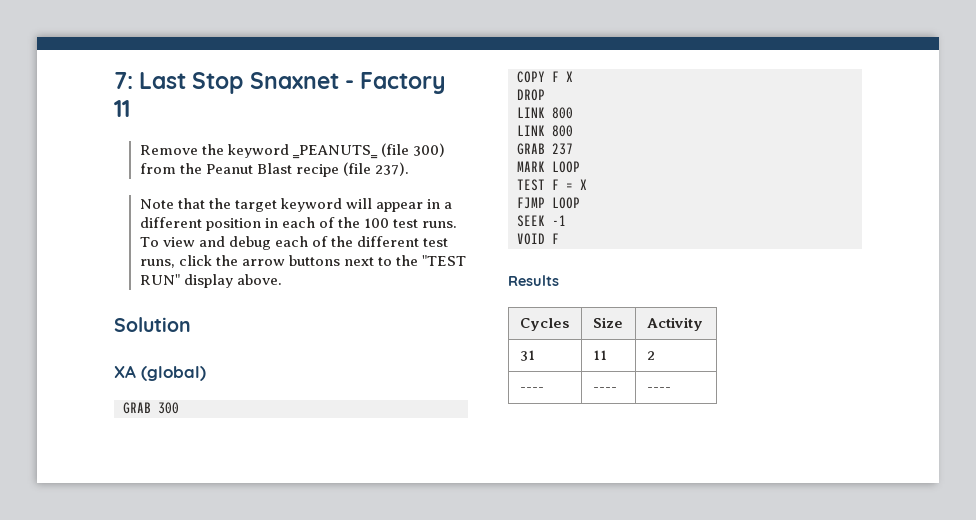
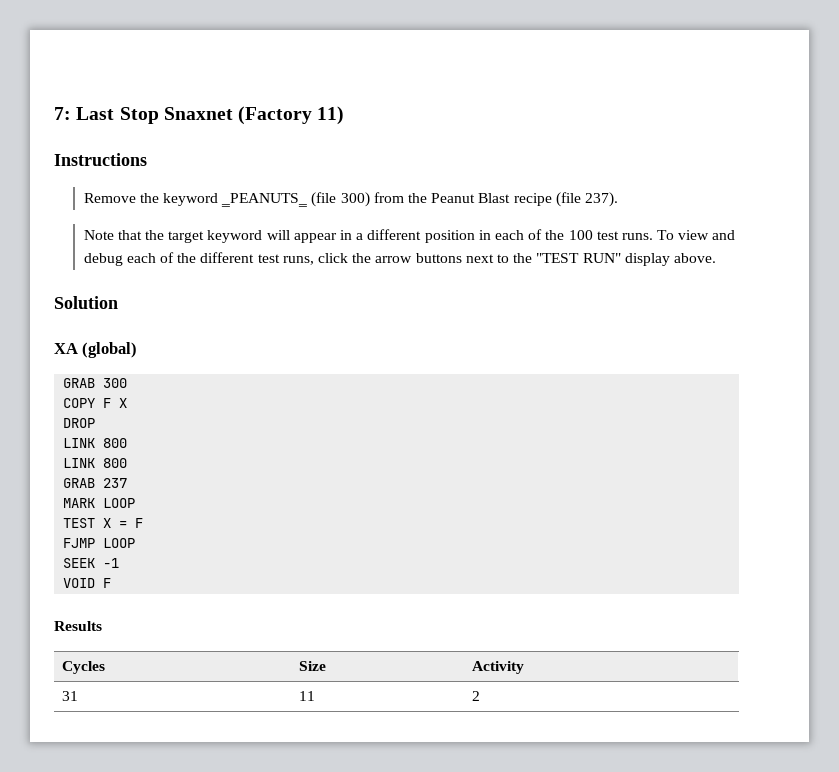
- 7: Last Stop Snaxnet - Factory 11
+ 7: Last Stop Snaxnet (Factory 11)
+ Instructions
- TEST F = X
+ TEST X = F
- ---- | ---- | ----

